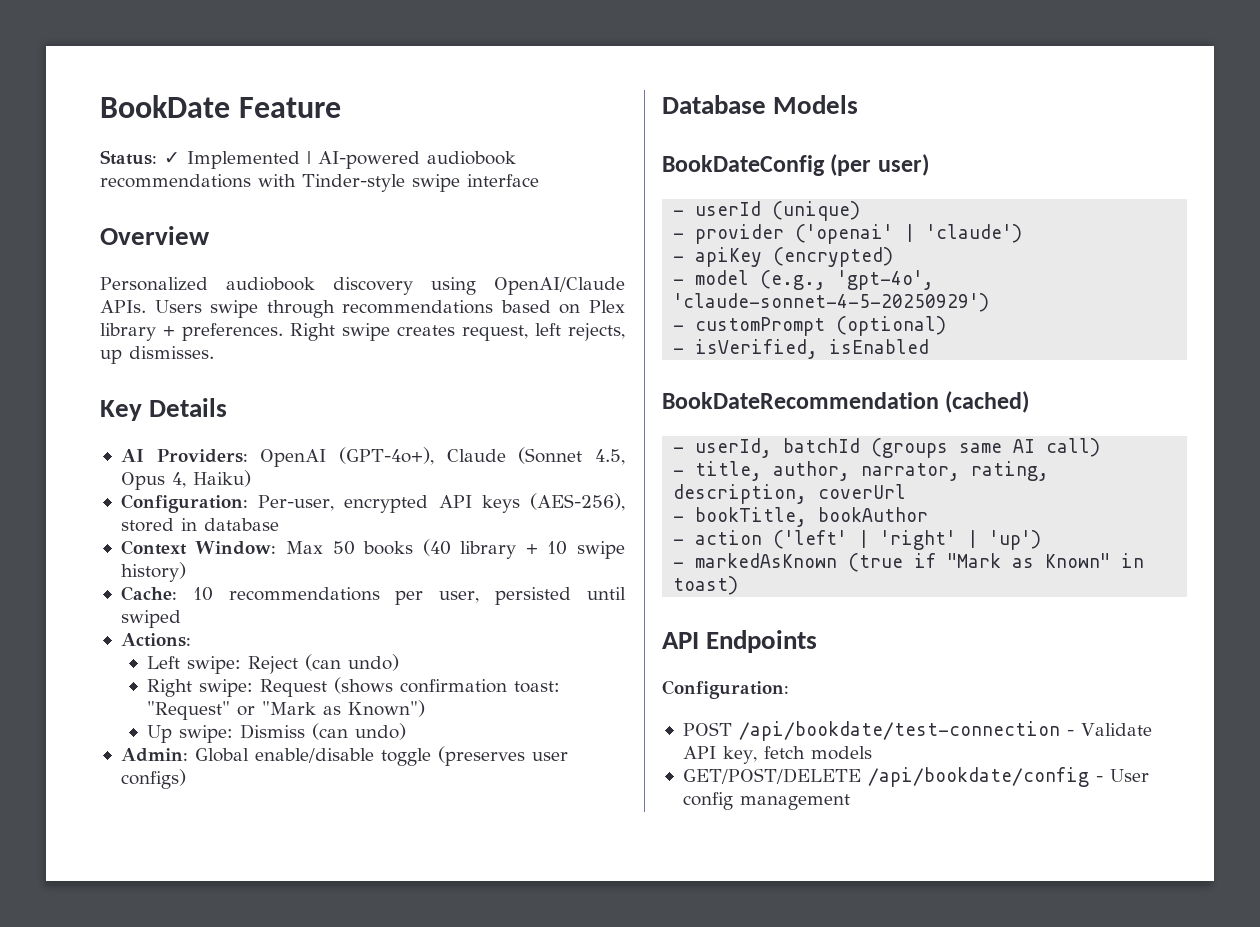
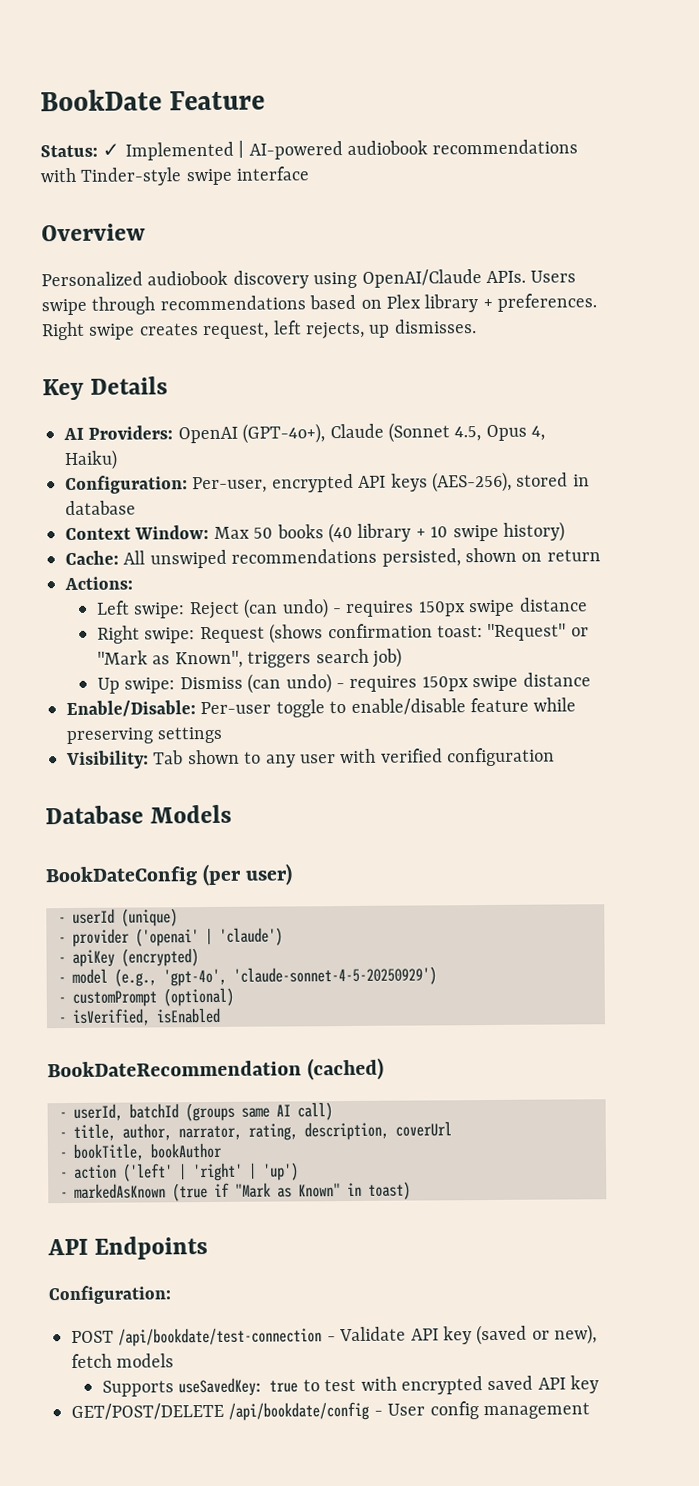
- Cache: 10 recommendations per user, persisted until swiped
+ Cache: All unswiped recommendations persisted, shown on return
- Left swipe: Reject (can undo)
+ Left swipe: Reject (can undo) - requires 150px swipe distance
- Right swipe: Request (shows confirmation toast: "Request" or "Mark as Known")
+ Right swipe: Request (shows confirmation toast: "Request" or "Mark as Known", triggers search job)
- Up swipe: Dismiss (can undo)
- Admin: Global enable/disable toggle (preserves user configs)
+ Up swipe: Dismiss (can undo) - requires 150px swipe distance
+ Enable/Disable: Per-user toggle to enable/disable feature while preserving settings
+ Visibility: Tab shown to any user with verified configuration
- POST /api/bookdate/test-connection - Validate API key, fetch models
+ POST /api/bookdate/test-connection - Validate API key (saved or new), fetch models
+ Supports useSavedKey: true to test with encrypted saved API key

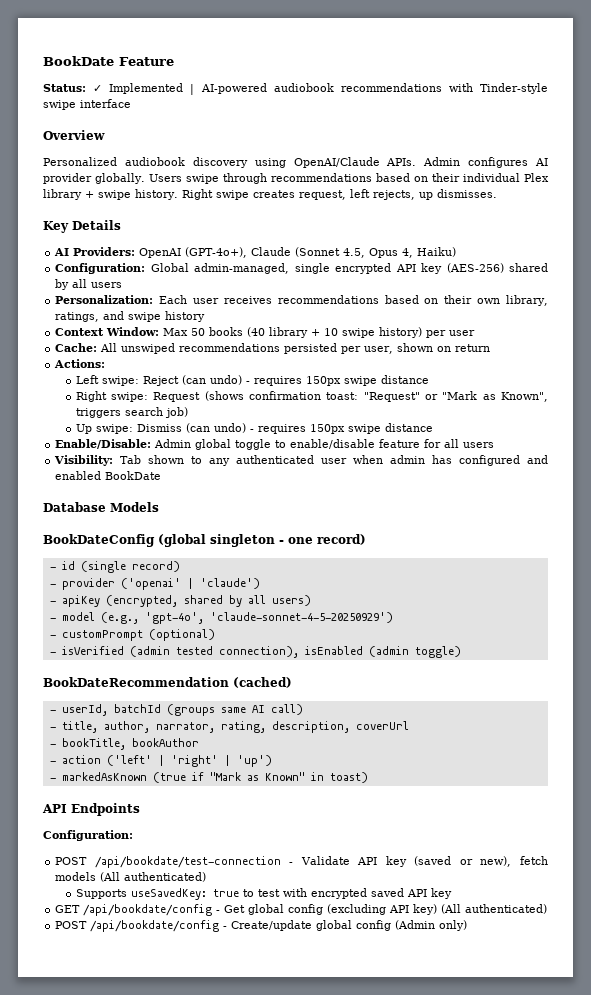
+ Admin configures AI provider globally.
- Users swipe through recommendations based on Plex library + preferences.
+ Users swipe through recommendations based on their individual Plex library + swipe history.
- Configuration: Per-user, encrypted API keys (AES-256), stored in database
+ Configuration: Global admin-managed, single encrypted API key (AES-256) shared by all users
+ Personalization: Each user receives recommendations based on their own library, ratings, and swipe history
- Context Window: Max 50 books (40 library + 10 swipe history)
+ Context Window: Max 50 books (40 library + 10 swipe history) per user
- Cache: All unswiped recommendations persisted, shown on return
+ Cache: All unswiped recommendations persisted per user, shown on return
- Enable/Disable: Per-user toggle to enable/disable feature while preserving settings
+ Enable/Disable: Admin global toggle to enable/disable feature for all users
- Visibility: Tab shown to any user with verified configuration
+ Visibility: Tab shown to any authenticated user when admin has configured and enabled BookDate
  Database Models
- BookDateConfig (per user)
- - userId (unique)
+ BookDateConfig (global singleton - one record)
+ - id (single record)
- - apiKey (encrypted)
+ - apiKey (encrypted, shared by all users)
- - isVerified, isEnabled
+ - isVerified (admin tested connection), isEnabled (admin toggle)
- POST /api/bookdate/test-connection - Validate API key (saved or new), fetch models
+ POST /api/bookdate/test-connection - Validate API key (saved or new), fetch models (All authenticated)
- GET/POST/DELETE /api/bookdate/config - User config management
+ GET /api/bookdate/config - Get global config (excluding API key) (All authenticated)
+ POST /api/bookdate/config - Create/update global config (Admin only)

